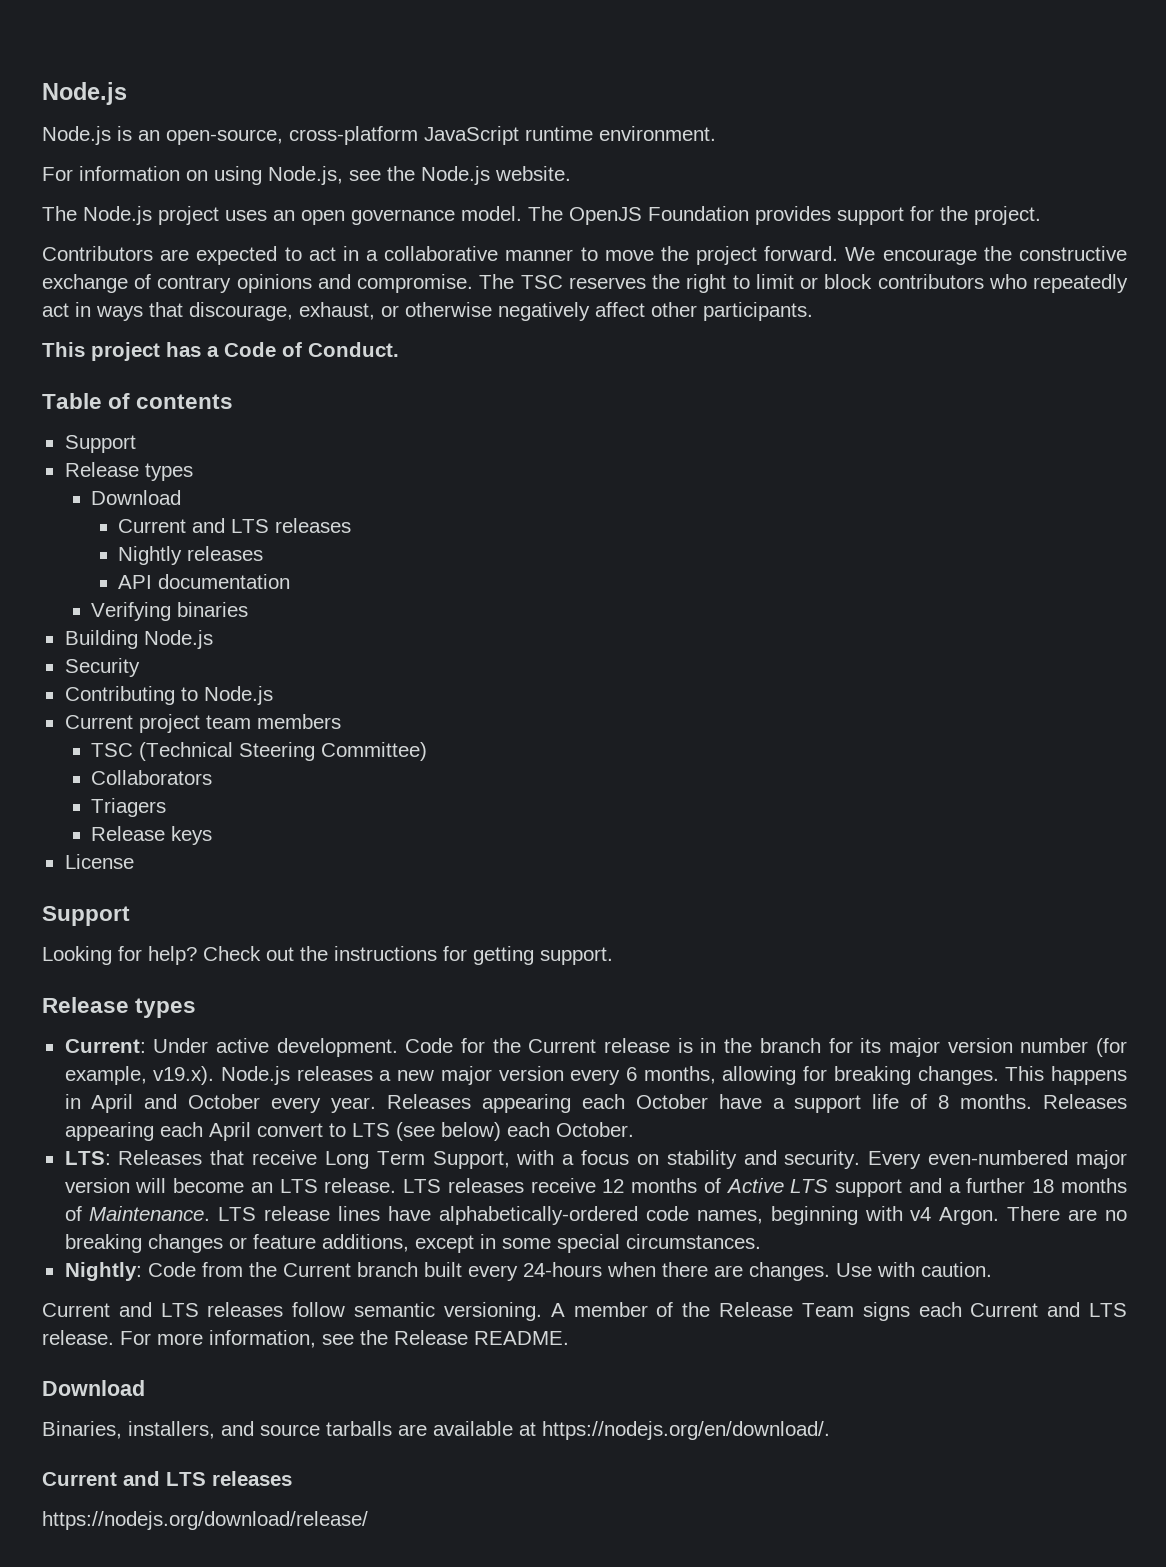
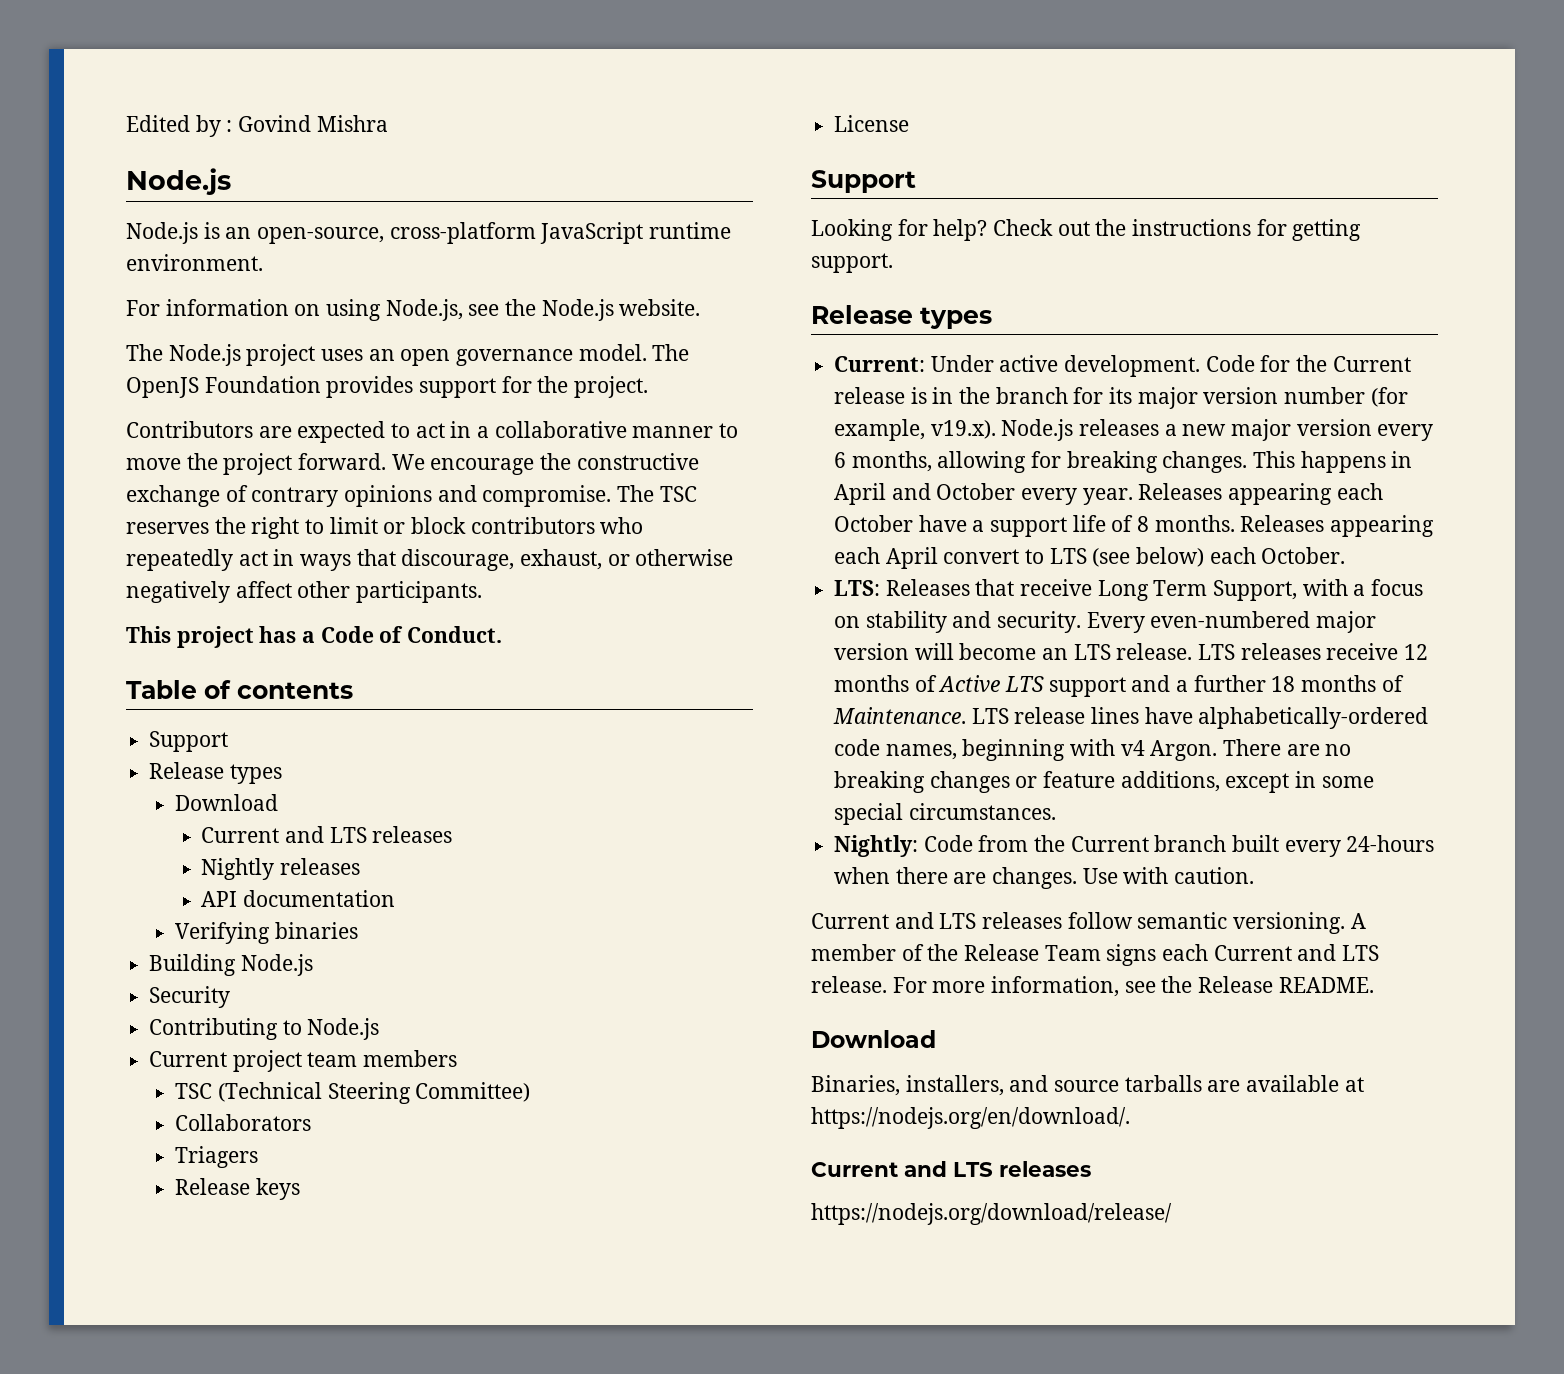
+ Edited by : Govind Mishra

